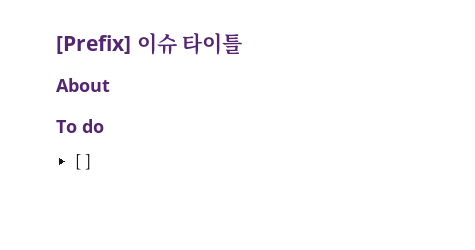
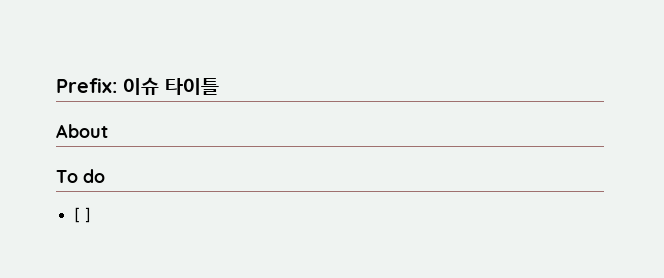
- [Prefix] 이슈 타이틀
+ Prefix: 이슈 타이틀

